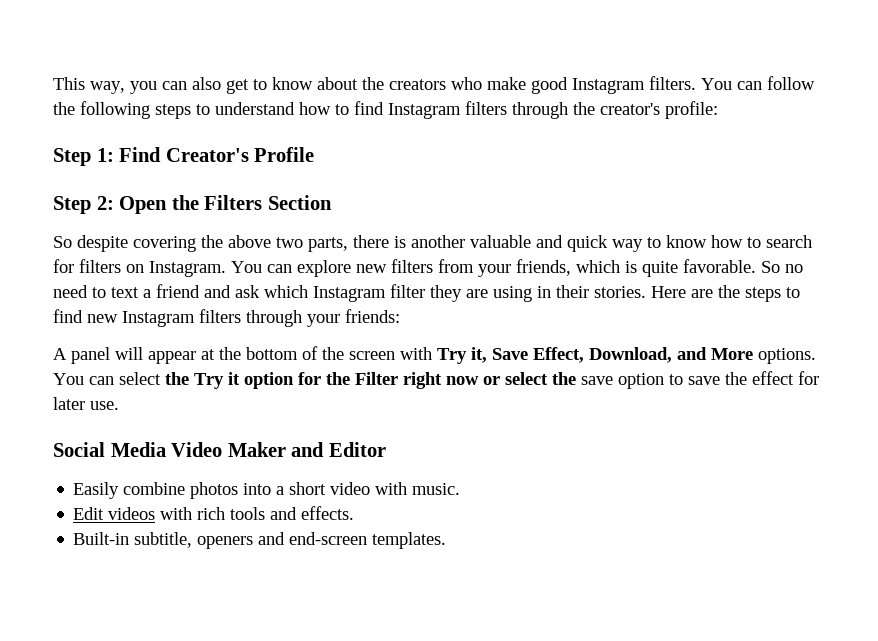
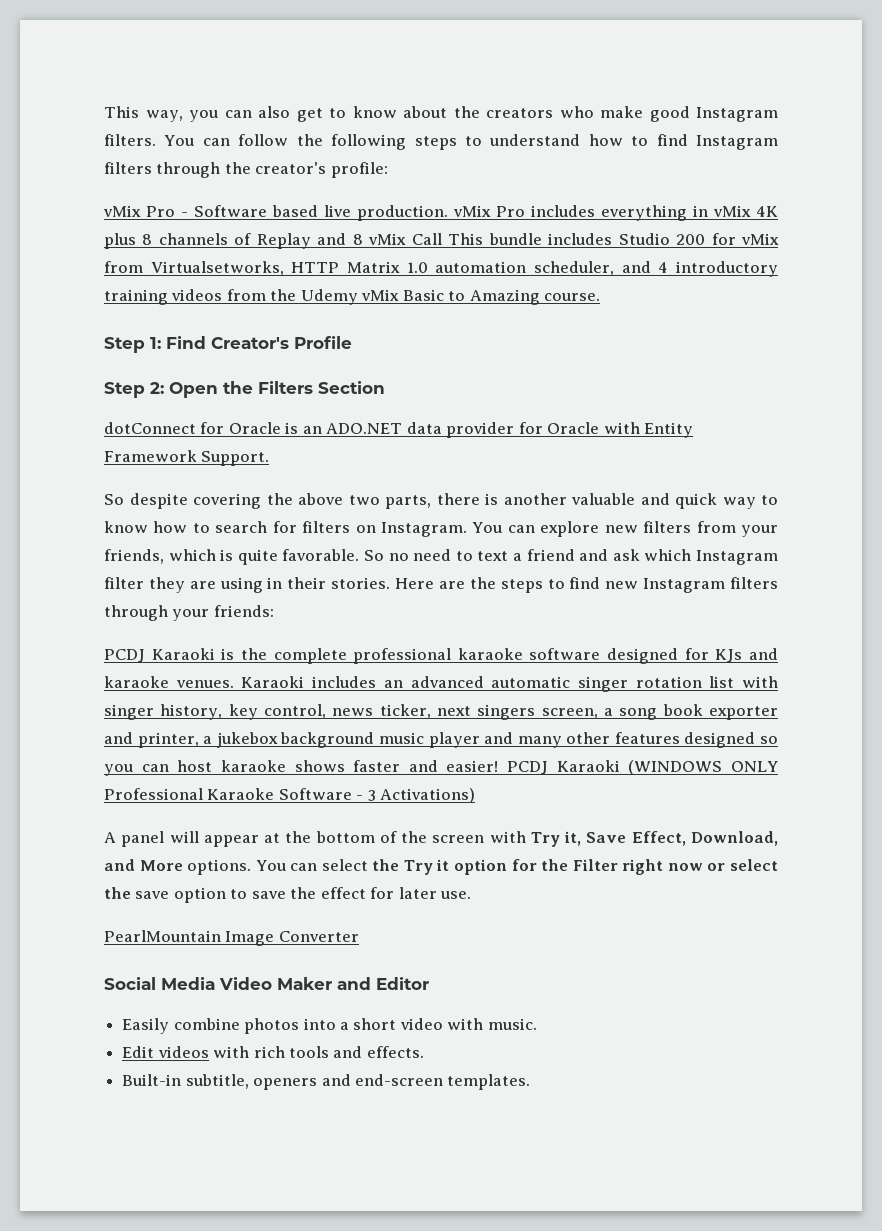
+ vMix Pro - Software based live production. vMix Pro includes everything in vMix 4K plus 8 channels of Replay and 8 vMix Call This bundle includes Studio 200 for vMix from Virtualsetworks, HTTP Matrix 1.0 automation scheduler, and 4 introductory training videos from the Udemy vMix Basic to Amazing course.
+ dotConnect for Oracle is an ADO.NET data provider for Oracle with Entity Framework Support.
+ PCDJ Karaoki is the complete professional karaoke software designed for KJs and karaoke venues. Karaoki includes an advanced automatic singer rotation list with singer history, key control, news ticker, next singers screen, a song book exporter and printer, a jukebox background music player and many other features designed so you can host karaoke shows faster and easier! PCDJ Karaoki (WINDOWS ONLY Professional Karaoke Software - 3 Activations)
+ PearlMountain Image Converter

